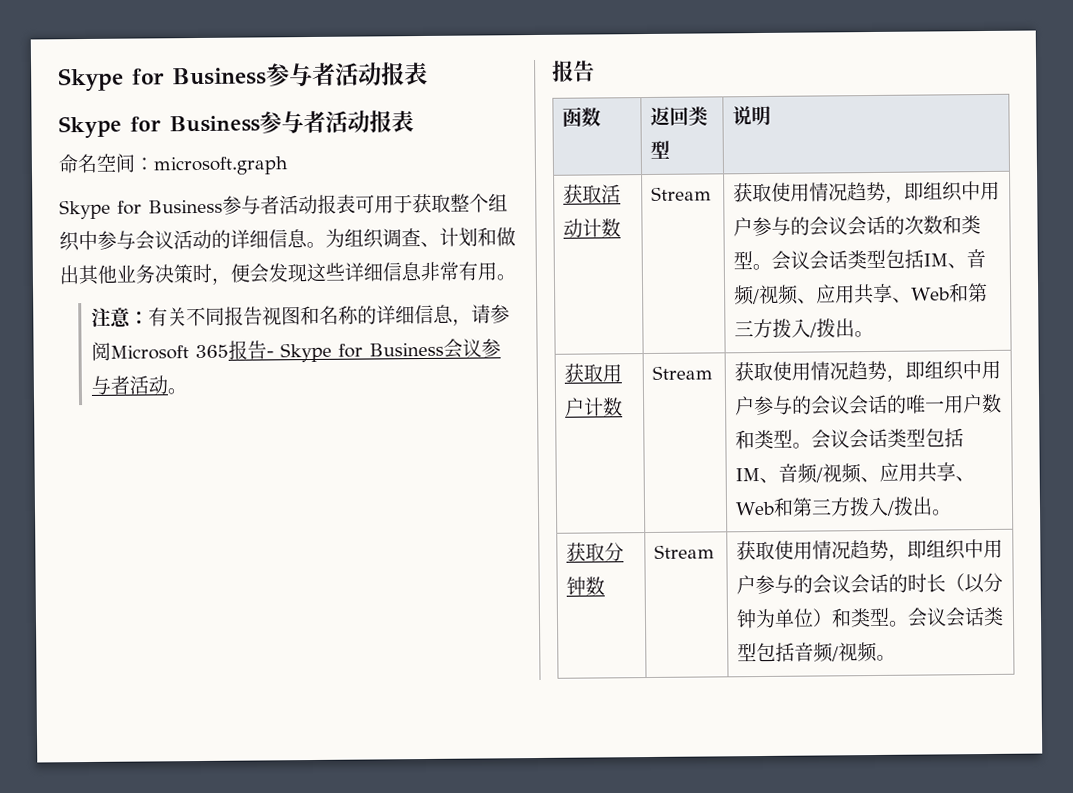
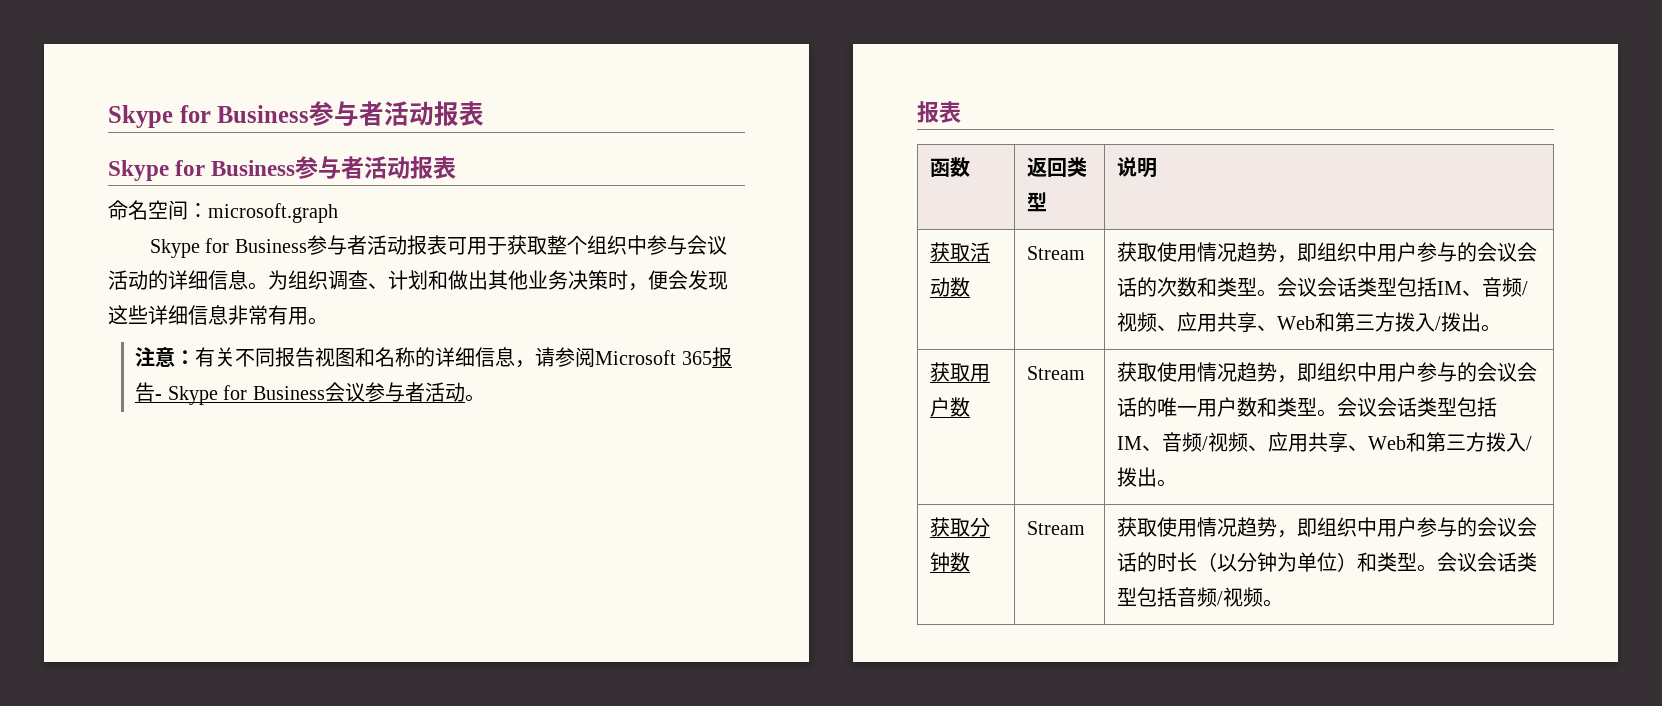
  注意：有关不同报告视图和名称的详细信息，请参阅Microsoft 365报告- Skype for Business会议参与者活动。
- 报告
+ 报表
- 获取活动计数 | Stream | 获取使用情况趋势，即组织中用户参与的会议会话的次数和类型。会议会话类型包括IM、音频/视频、应用共享、Web和第三方拨入/拨出。
+ 获取活动数 | Stream | 获取使用情况趋势，即组织中用户参与的会议会话的次数和类型。会议会话类型包括IM、音频/视频、应用共享、Web和第三方拨入/拨出。
- 获取用户计数 | Stream | 获取使用情况趋势，即组织中用户参与的会议会话的唯一用户数和类型。会议会话类型包括IM、音频/视频、应用共享、Web和第三方拨入/拨出。
+ 获取用户数 | Stream | 获取使用情况趋势，即组织中用户参与的会议会话的唯一用户数和类型。会议会话类型包括IM、音频/视频、应用共享、Web和第三方拨入/拨出。

